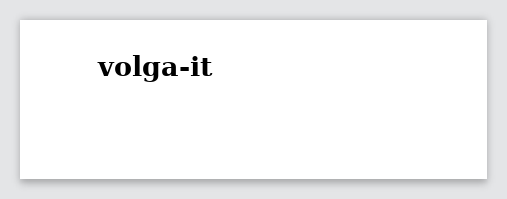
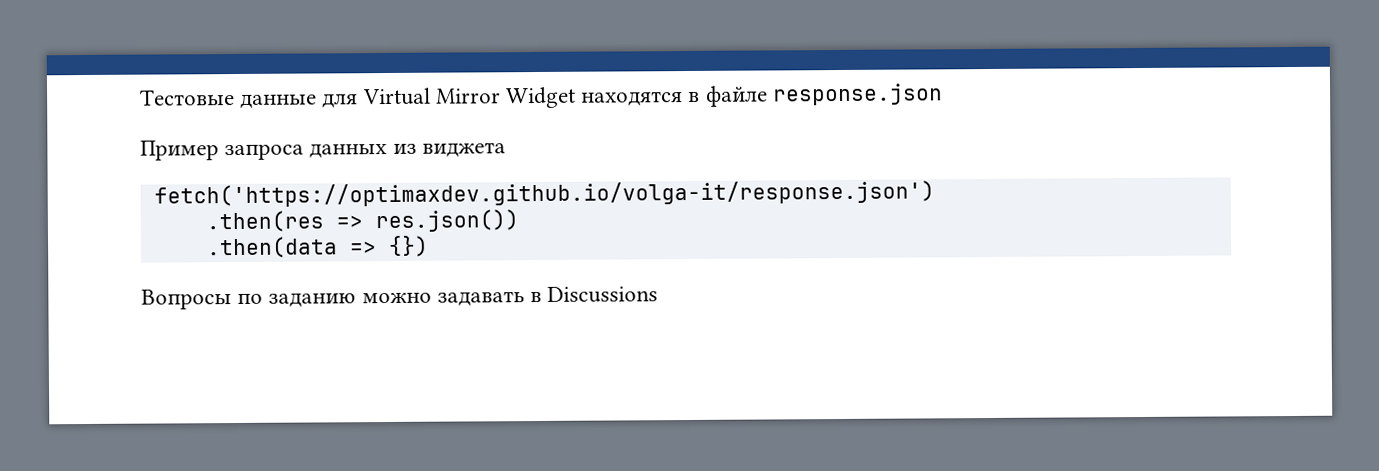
- volga-it
+ Тестовые данные для Virtual Mirror Widget находятся в файле response.json
+ Пример запроса данных из виджета
+ fetch('https://optimaxdev.github.io/volga-it/response.json')
+ .then(res => res.json())
+ .then(data => {})
+ Вопросы по заданию можно задавать в Discussions

